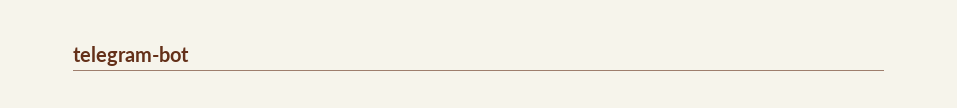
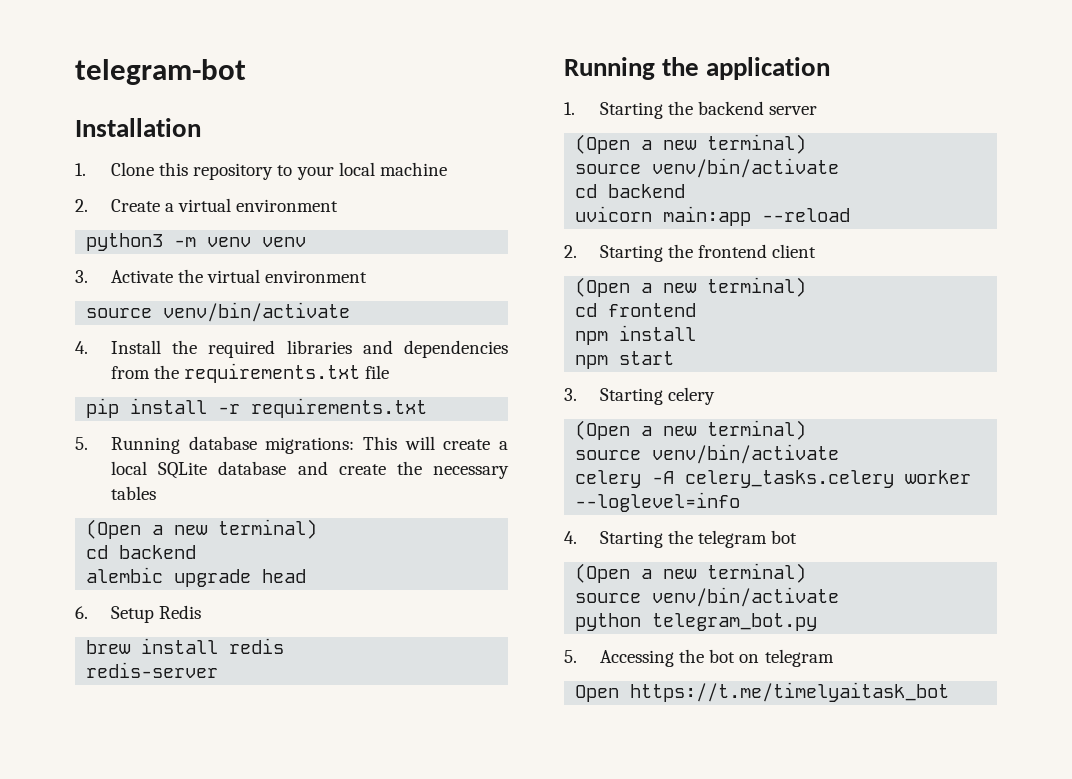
+ Installation
+ 1. Clone this repository to your local machine
+ 2. Create a virtual environment
+ python3 -m venv venv
+ 3. Activate the virtual environment
+ source venv/bin/activate
+ 4. Install the required libraries and dependencies from the requirements.txt file
+ pip install -r requirements.txt
+ 5. Running database migrations: This will create a local SQLite database and create the necessary tables
+ (Open a new terminal)
+ cd backend
+ alembic upgrade head
+ 6. Setup Redis
+ brew install redis
+ redis-server
+ Running the application
+ 1. Starting the backend server
+ (Open a new terminal)
+ source venv/bin/activate
+ cd backend
+ uvicorn main:app --reload
+ 2. Starting the frontend client
+ (Open a new terminal)
+ cd frontend
+ npm install
+ npm start
+ 3. Starting celery
+ (Open a new terminal)
+ source venv/bin/activate
+ celery -A celery_tasks.celery worker --loglevel=info
+ 4. Starting the telegram bot
+ (Open a new terminal)
+ source venv/bin/activate
+ python telegram_bot.py
+ 5. Accessing the bot on telegram
+ Open https://t.me/timelyaitask_bot

